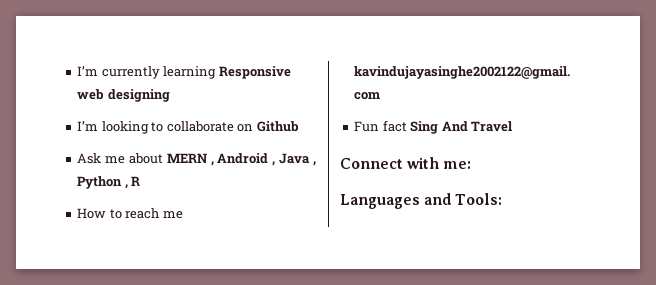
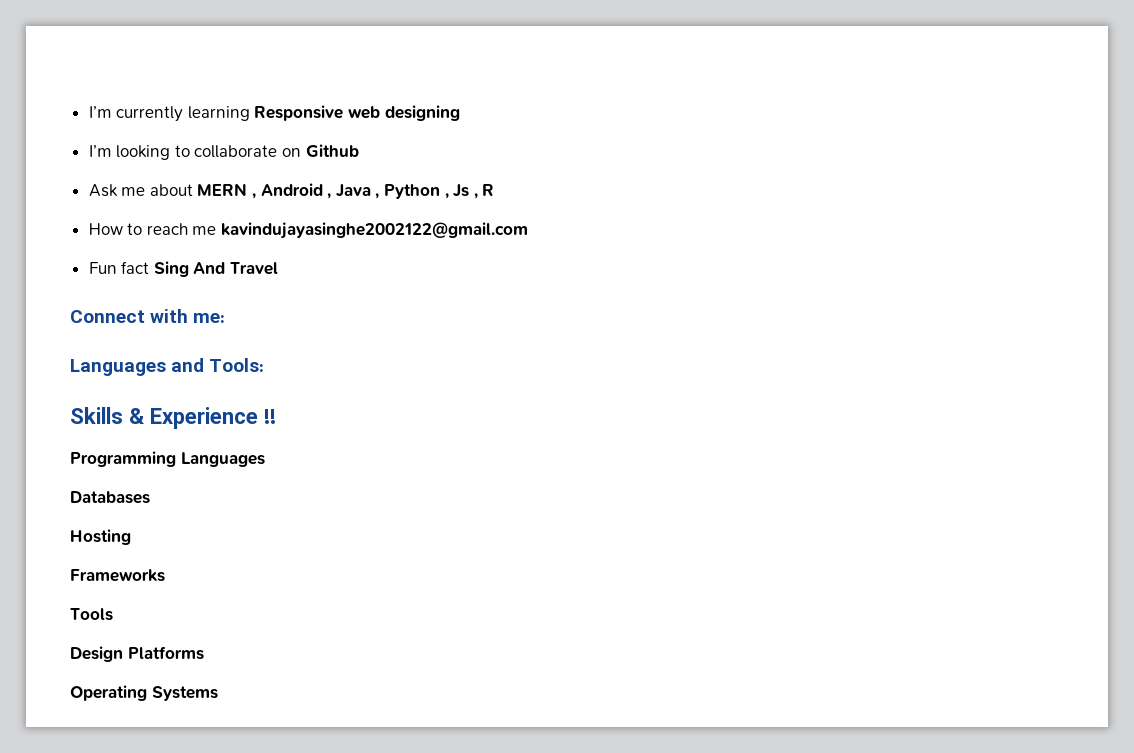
- Ask me about MERN , Android , Java , Python , R
+ Ask me about MERN , Android , Java , Python , Js , R
+ Skills & Experience !!
+ Programming Languages
+ Databases
+ Hosting
+ Frameworks
+ Tools
+ Design Platforms
+ Operating Systems

